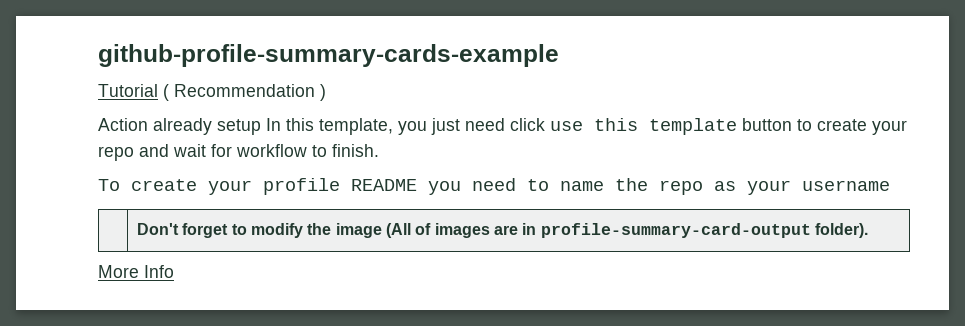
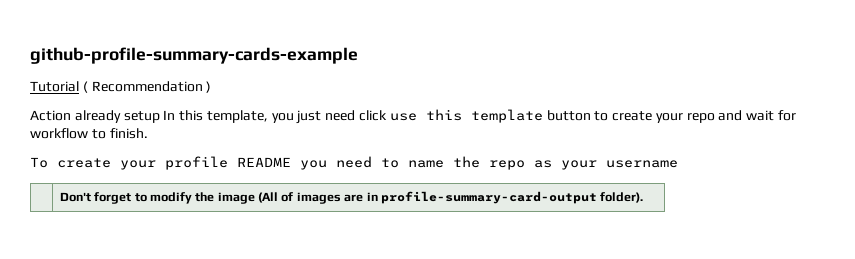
- More Info

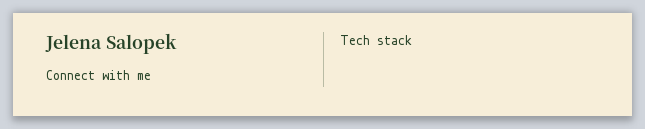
- github-profile-summary-cards-example
- Tutorial ( Recommendation )
- Action already setup In this template, you just need click use this template button to create your repo and wait for workflow to finish.
- To create your profile README you need to name the repo as your username
- | Don't forget to modify the image (All of images are in profile-summary-card-output folder).
+ Jelena Salopek
+ Connect with me
+ Tech stack

